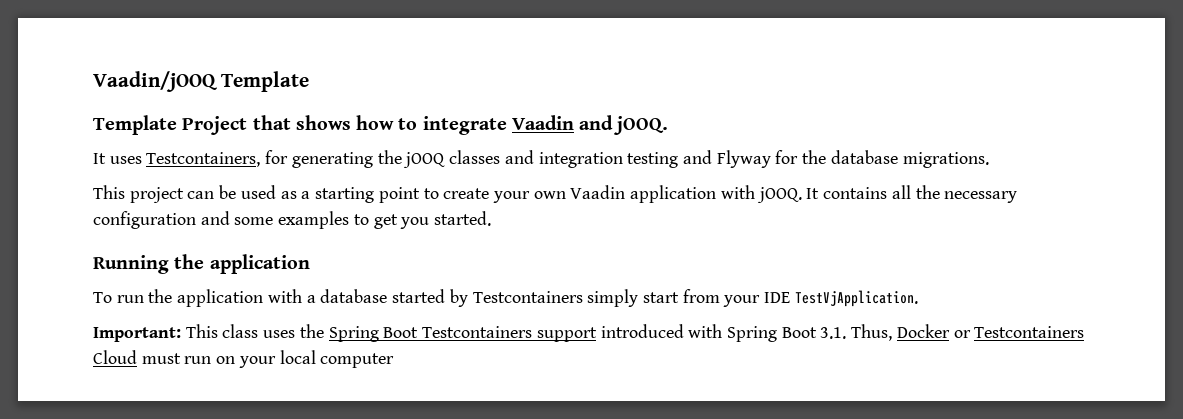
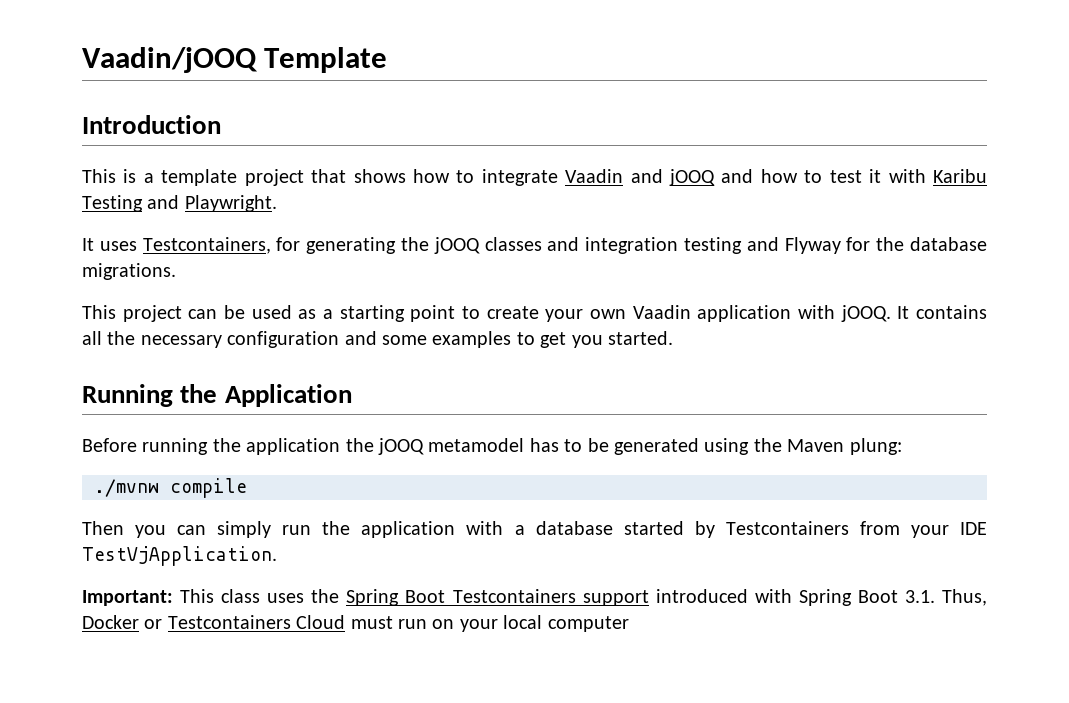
- Template Project that shows how to integrate Vaadin and jOOQ.
+ Introduction
+ This is a template project that shows how to integrate Vaadin and jOOQ and how to test it with Karibu Testing and Playwright.
- Running the application
- To run the application with a database started by Testcontainers simply start from your IDE TestVjApplication.
+ Running the Application
+ Before running the application the jOOQ metamodel has to be generated using the Maven plung:
+ ./mvnw compile
+ Then you can simply run the application with a database started by Testcontainers from your IDE TestVjApplication.

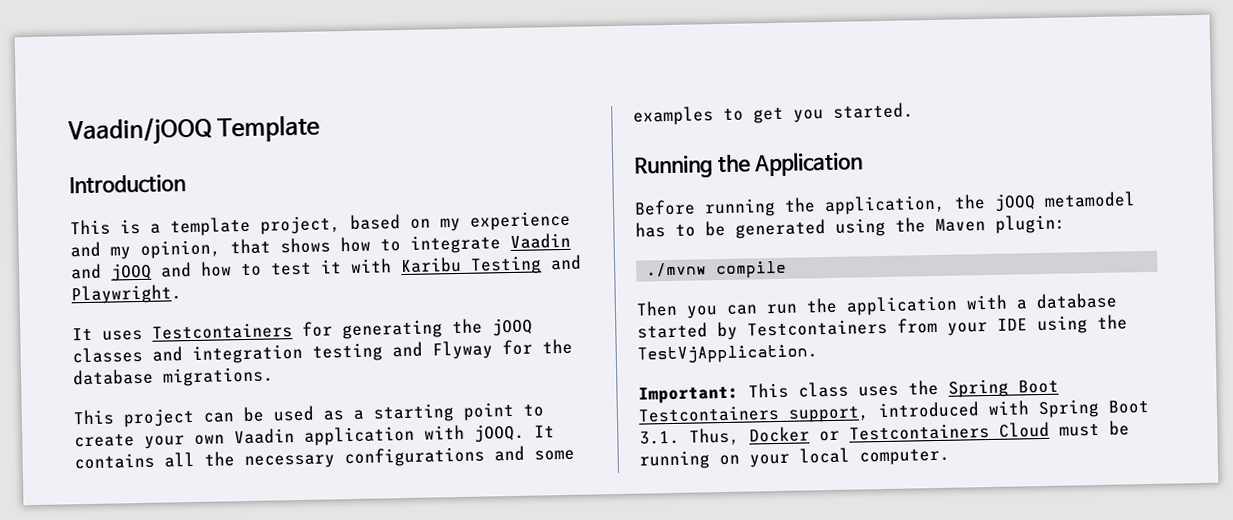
- This is a template project that shows how to integrate Vaadin and jOOQ and how to test it with Karibu Testing and Playwright.
+ This is a template project, based on my experience and my opinion, that shows how to integrate Vaadin and jOOQ and how to test it with Karibu Testing and Playwright.
- It uses Testcontainers, for generating the jOOQ classes and integration testing and Flyway for the database migrations.
+ It uses Testcontainers for generating the jOOQ classes and integration testing and Flyway for the database migrations.
- It contains all the necessary configuration and some examples to get you started.
+ It contains all the necessary configurations and some examples to get you started.
- Before running the application the jOOQ metamodel has to be generated using the Maven plung:
+ Before running the application, the jOOQ metamodel has to be generated using the Maven plugin:
- Then you can simply run the application with a database started by Testcontainers from your IDE TestVjApplication.
+ Then you can run the application with a database started by Testcontainers from your IDE using the TestVjApplication.
- Important: This class uses the Spring Boot Testcontainers support introduced with Spring Boot 3.1. Thus, Docker or Testcontainers Cloud must run on your local computer
+ Important: This class uses the Spring Boot Testcontainers support, introduced with Spring Boot 3.1. Thus, Docker or Testcontainers Cloud must be running on your local computer.

